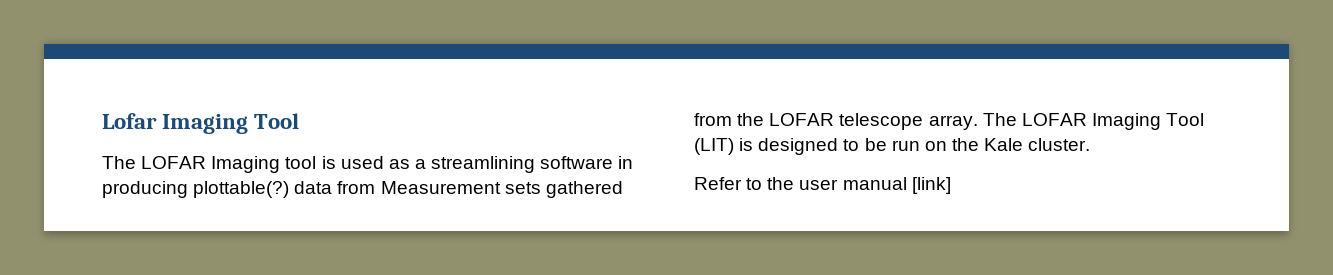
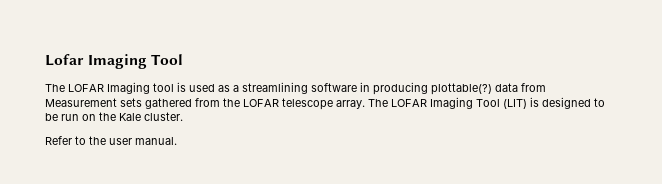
- Refer to the user manual [link]
+ Refer to the user manual.

